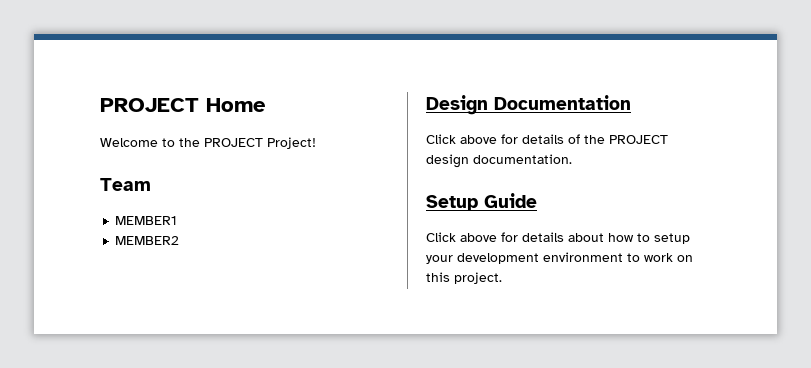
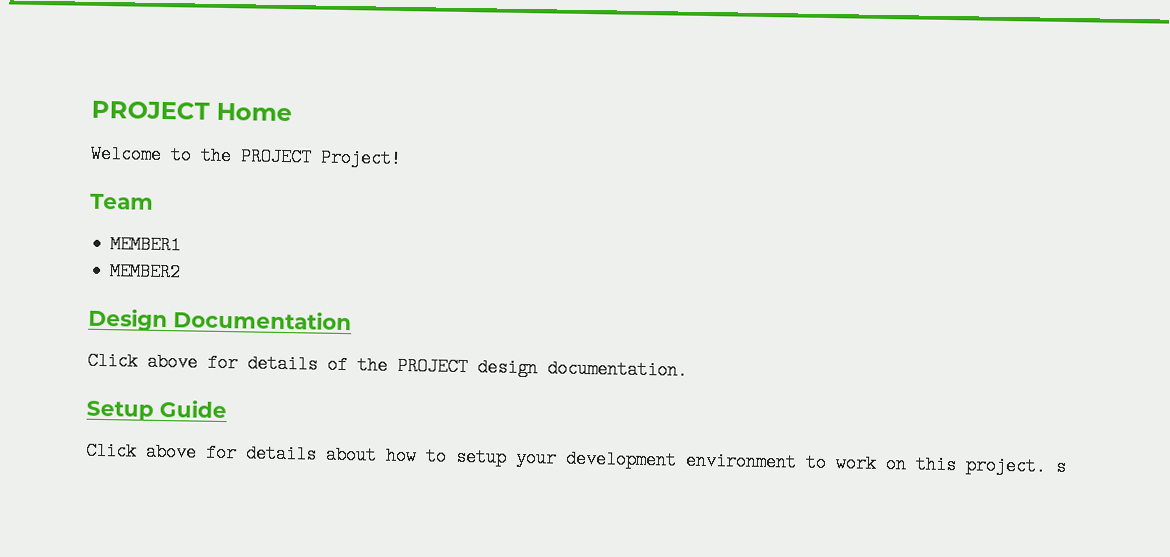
- Click above for details about how to setup your development environment to work on this project.
+ Click above for details about how to setup your development environment to work on this project. s

